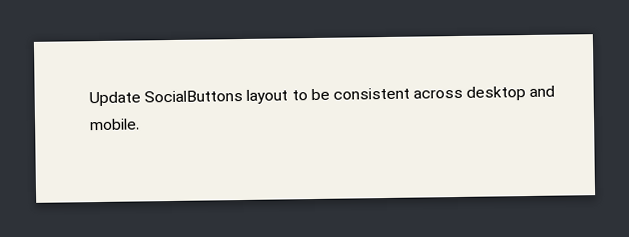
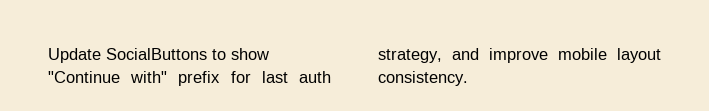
- Update SocialButtons layout to be consistent across desktop and mobile.
+ Update SocialButtons to show "Continue with" prefix for last auth strategy, and improve mobile layout consistency.

